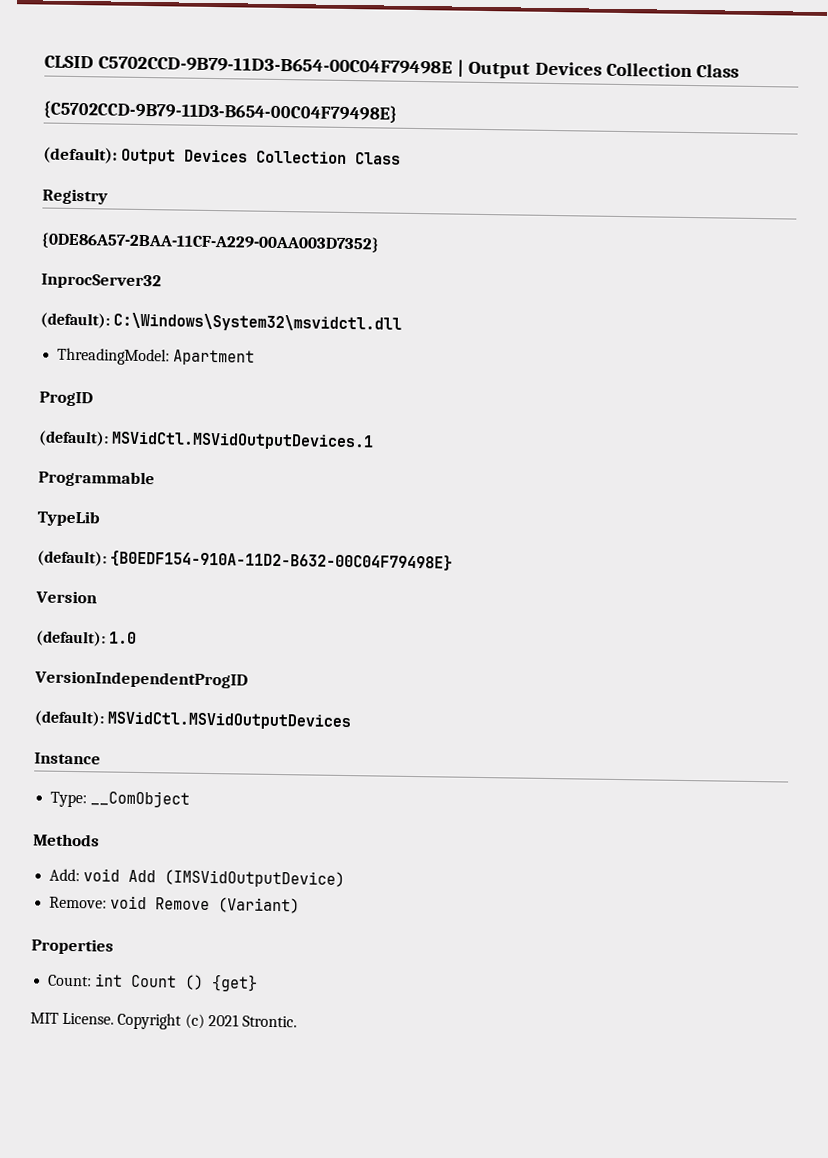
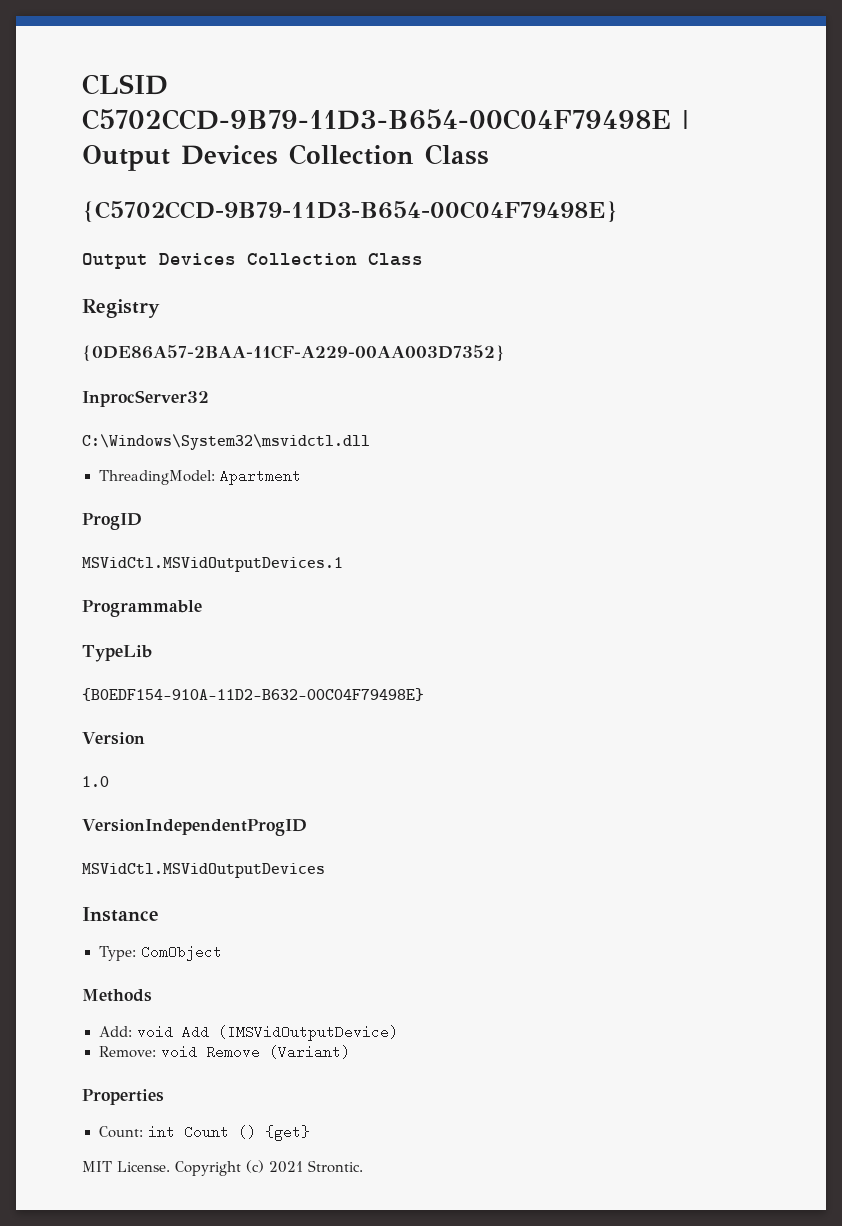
  {C5702CCD-9B79-11D3-B654-00C04F79498E}
- (default): Output Devices Collection Class
+ Output Devices Collection Class
- (default): C:\Windows\System32\msvidctl.dll
+ C:\Windows\System32\msvidctl.dll
- (default): MSVidCtl.MSVidOutputDevices.1
+ MSVidCtl.MSVidOutputDevices.1
- (default): {B0EDF154-910A-11D2-B632-00C04F79498E}
+ {B0EDF154-910A-11D2-B632-00C04F79498E}
- (default): 1.0
+ 1.0
- (default): MSVidCtl.MSVidOutputDevices
+ MSVidCtl.MSVidOutputDevices
- Type: __ComObject
+ Type: ComObject

